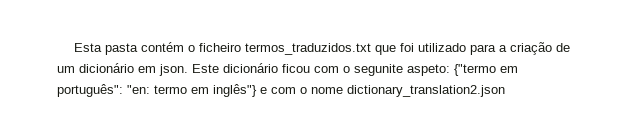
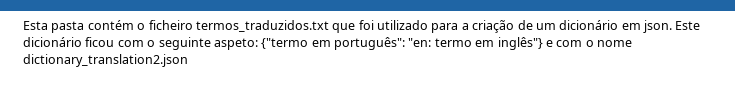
- Este dicionário ficou com o segunite aspeto: {"termo em português": "en: termo em inglês"} e com o nome dictionary_translation2.json
+ Este dicionário ficou com o seguinte aspeto: {"termo em português": "en: termo em inglês"} e com o nome dictionary_translation2.json

